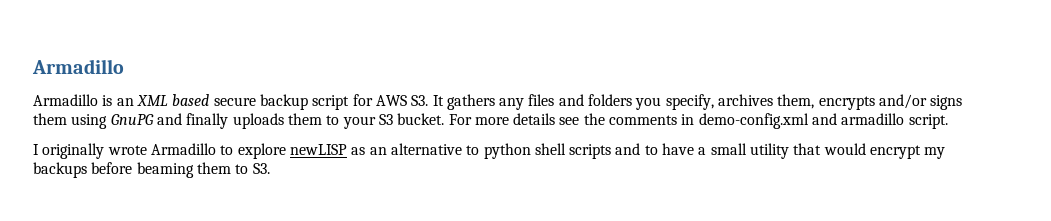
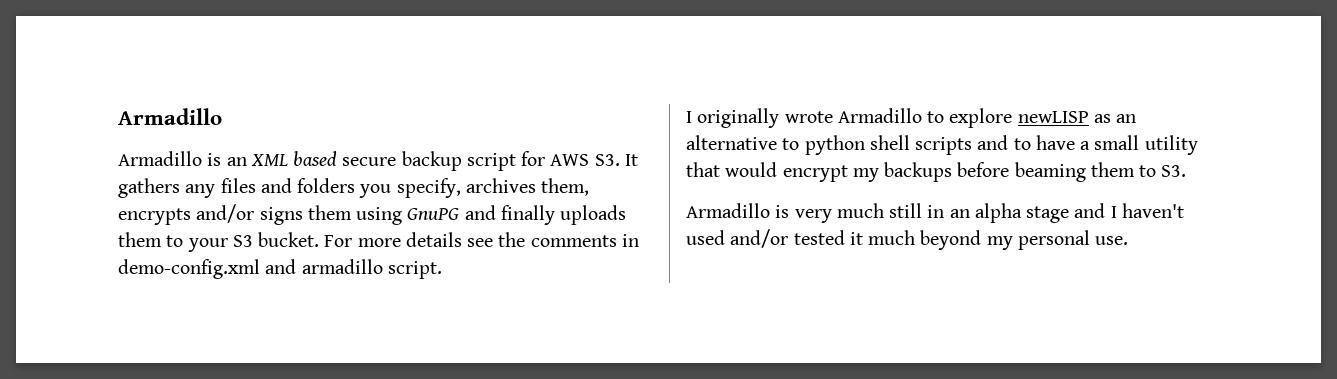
+ Armadillo is very much still in an alpha stage and I haven't used and/or tested it much beyond my personal use.

